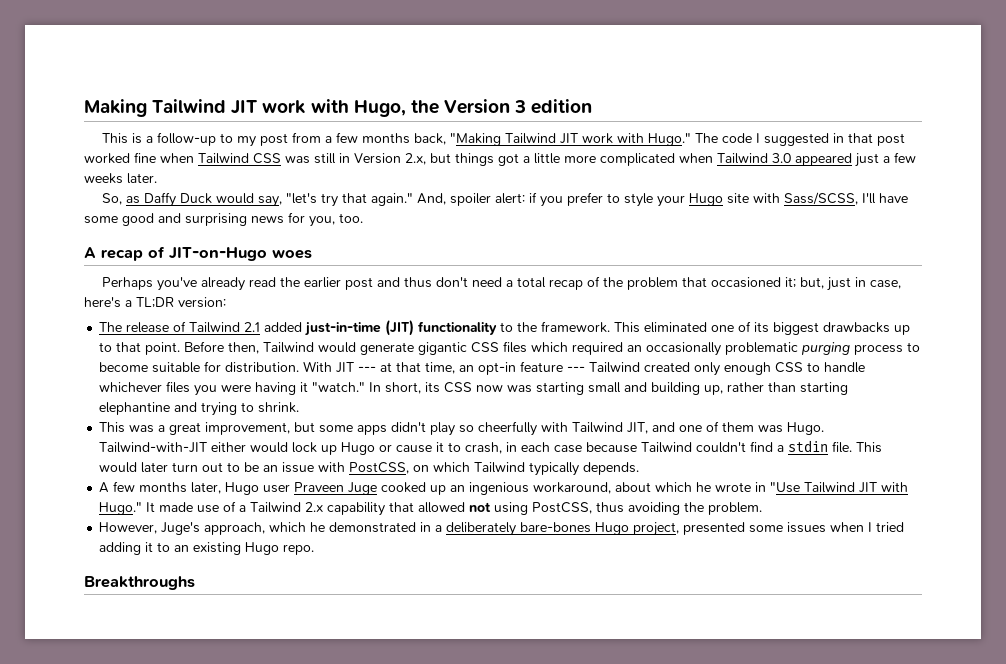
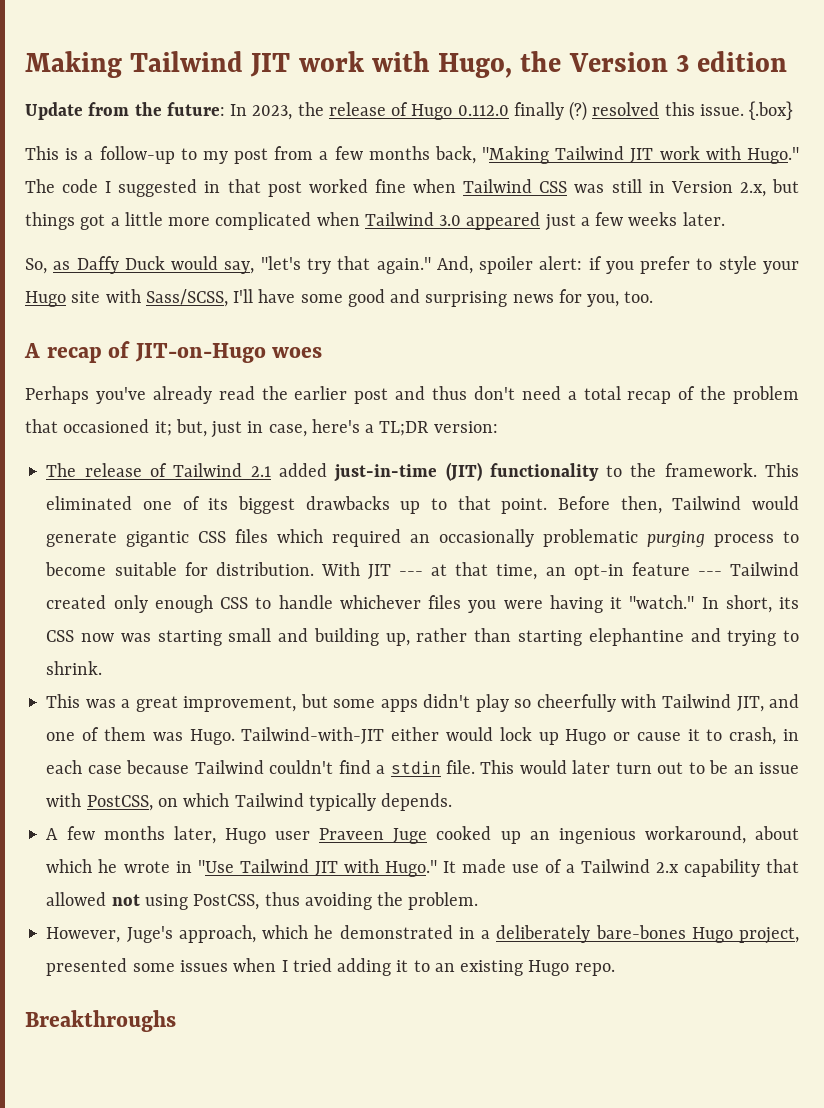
+ Update from the future: In 2023, the release of Hugo 0.112.0 finally (?) resolved this issue. {.box}

